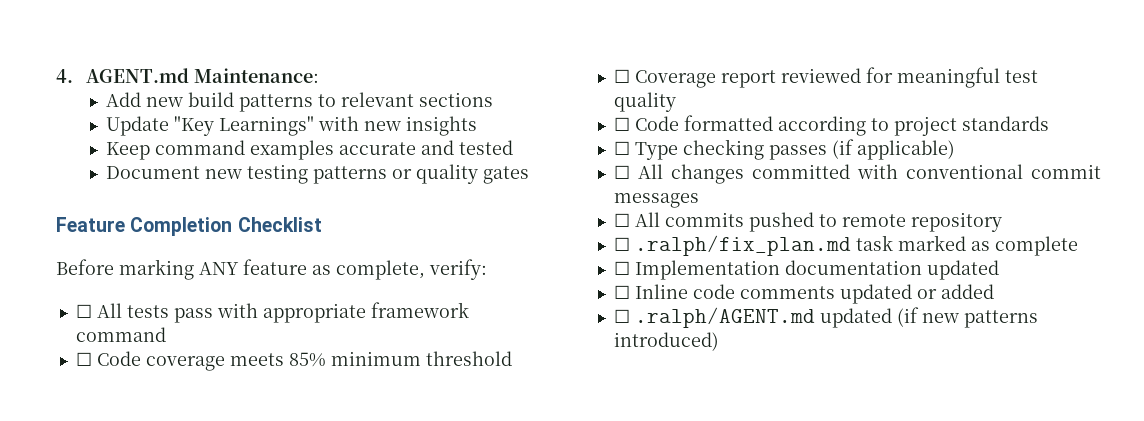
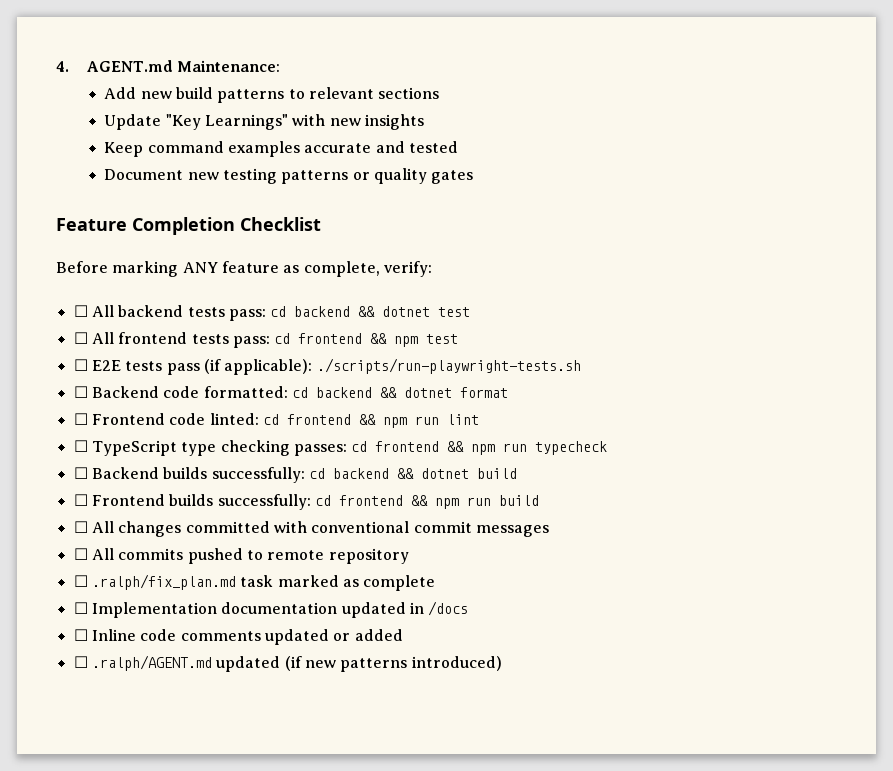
- ☐ All tests pass with appropriate framework command
- ☐ Code coverage meets 85% minimum threshold
- ☐ Coverage report reviewed for meaningful test quality
- ☐ Code formatted according to project standards
- ☐ Type checking passes (if applicable)
+ ☐ All backend tests pass: cd backend && dotnet test
+ ☐ All frontend tests pass: cd frontend && npm test
+ ☐ E2E tests pass (if applicable): ./scripts/run-playwright-tests.sh
+ ☐ Backend code formatted: cd backend && dotnet format
+ ☐ Frontend code linted: cd frontend && npm run lint
+ ☐ TypeScript type checking passes: cd frontend && npm run typecheck
+ ☐ Backend builds successfully: cd backend && dotnet build
+ ☐ Frontend builds successfully: cd frontend && npm run build
- ☐ Implementation documentation updated
+ ☐ Implementation documentation updated in /docs

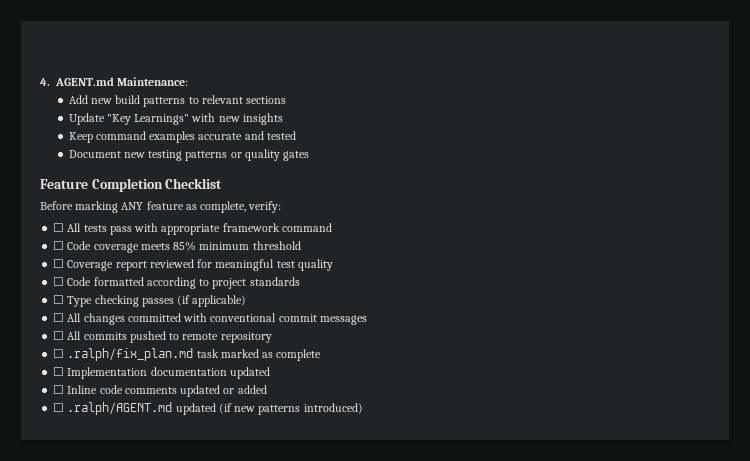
- ☐ All backend tests pass: cd backend && dotnet test
- ☐ All frontend tests pass: cd frontend && npm test
- ☐ E2E tests pass (if applicable): ./scripts/run-playwright-tests.sh
- ☐ Backend code formatted: cd backend && dotnet format
- ☐ Frontend code linted: cd frontend && npm run lint
- ☐ TypeScript type checking passes: cd frontend && npm run typecheck
- ☐ Backend builds successfully: cd backend && dotnet build
- ☐ Frontend builds successfully: cd frontend && npm run build
+ ☐ All tests pass with appropriate framework command
+ ☐ Code coverage meets 85% minimum threshold
+ ☐ Coverage report reviewed for meaningful test quality
+ ☐ Code formatted according to project standards
+ ☐ Type checking passes (if applicable)
- ☐ Implementation documentation updated in /docs
+ ☐ Implementation documentation updated

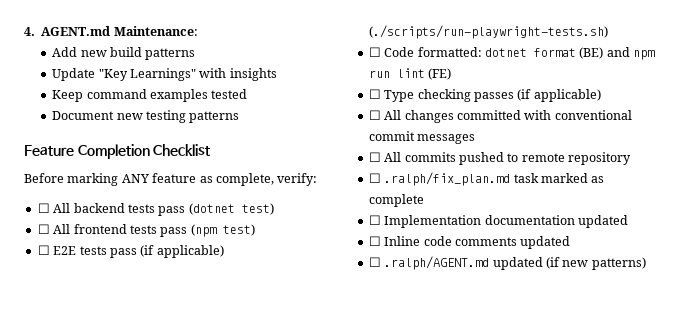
- Add new build patterns to relevant sections
+ Add new build patterns
- Update "Key Learnings" with new insights
+ Update "Key Learnings" with insights
- Keep command examples accurate and tested
+ Keep command examples tested
- Document new testing patterns or quality gates
+ Document new testing patterns
- ☐ All tests pass with appropriate framework command
- ☐ Code coverage meets 85% minimum threshold
- ☐ Coverage report reviewed for meaningful test quality
- ☐ Code formatted according to project standards
+ ☐ All backend tests pass (dotnet test)
+ ☐ All frontend tests pass (npm test)
+ ☐ E2E tests pass (if applicable) (./scripts/run-playwright-tests.sh)
+ ☐ Code formatted: dotnet format (BE) and npm run lint (FE)
- ☐ Inline code comments updated or added
+ ☐ Inline code comments updated
- ☐ .ralph/AGENT.md updated (if new patterns introduced)
+ ☐ .ralph/AGENT.md updated (if new patterns)

